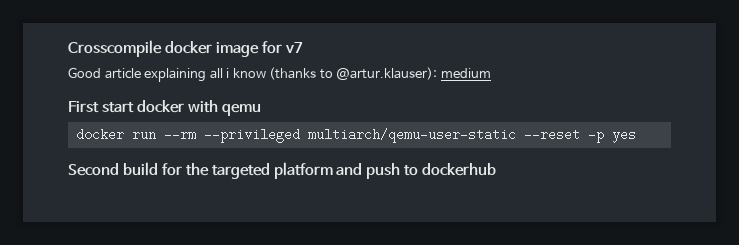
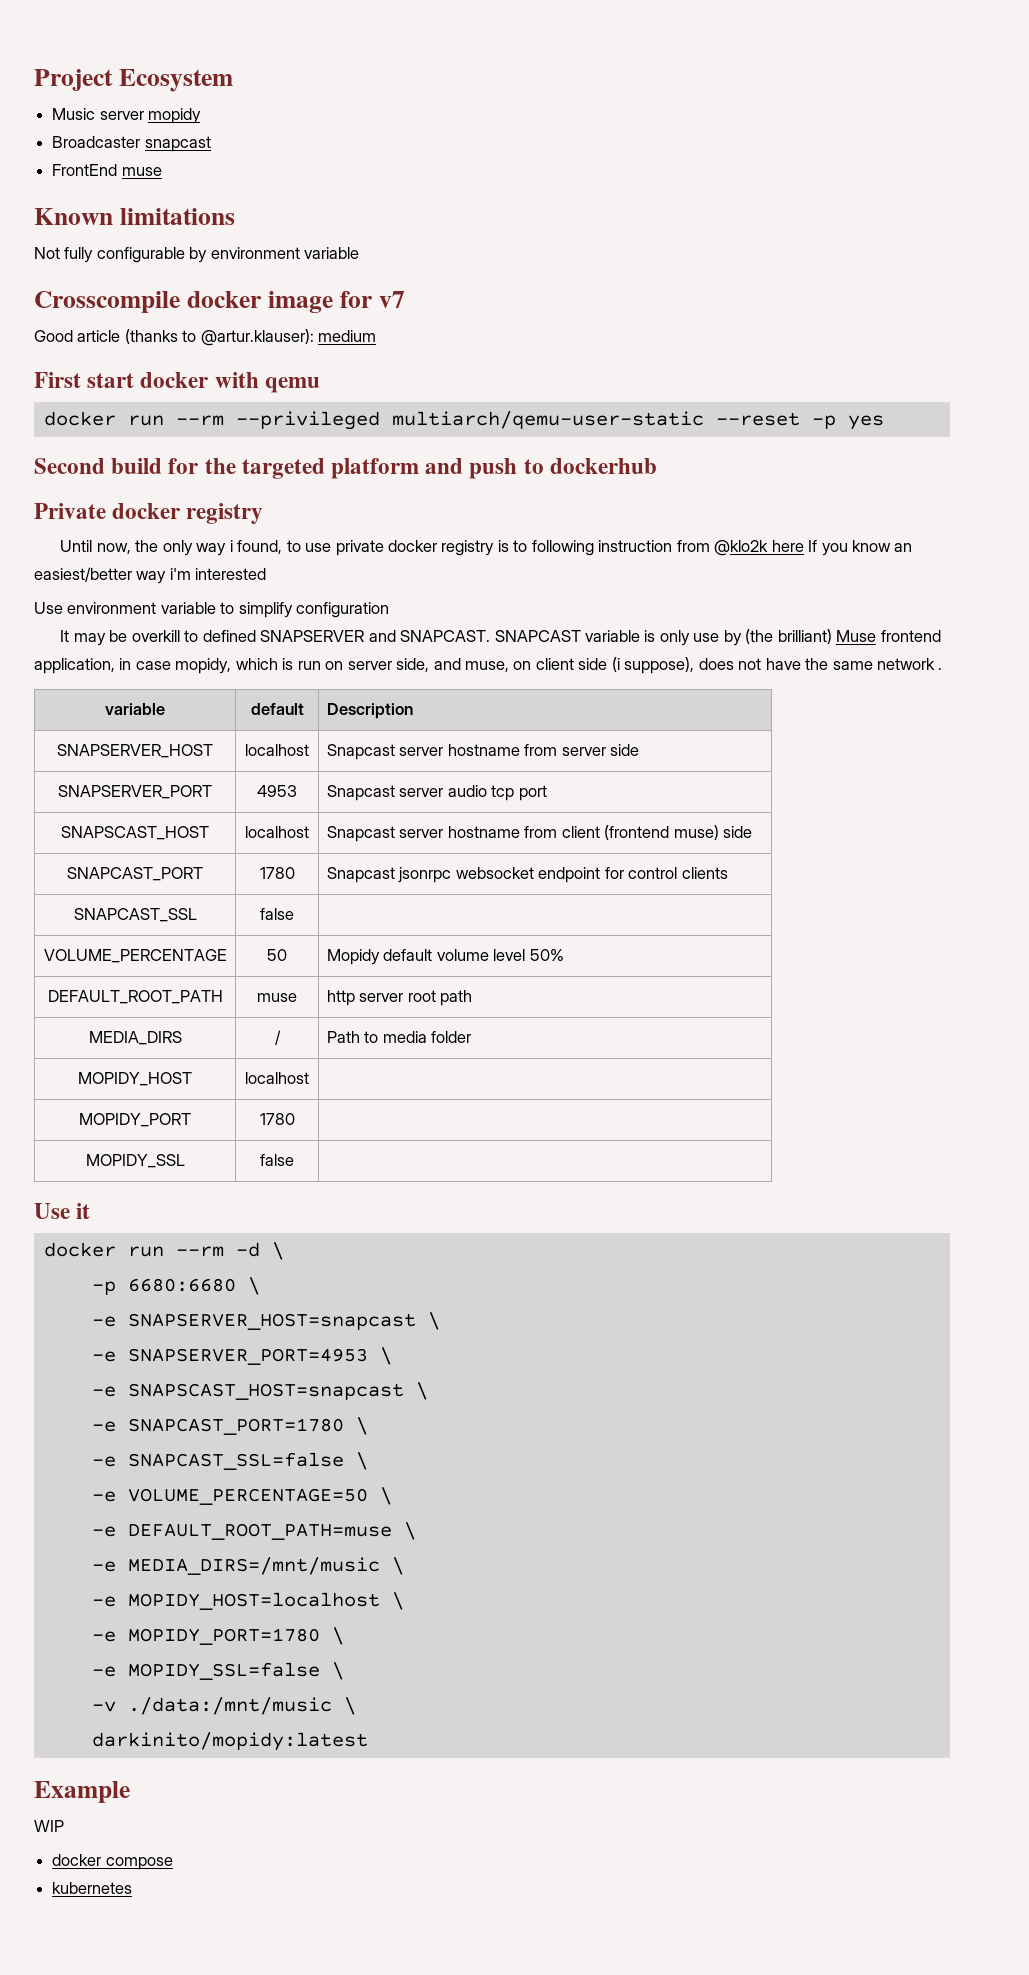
+ Project Ecosystem
+ Music server mopidy
+ Broadcaster snapcast
+ FrontEnd muse
+ Known limitations
+ Not fully configurable by environment variable
- Good article explaining all i know (thanks to @artur.klauser): medium
+ Good article (thanks to @artur.klauser): medium
+ Private docker registry
+ Until now, the only way i found, to use private docker registry is to following instruction from @klo2k here If you know an easiest/better way i'm interested
+ Use environment variable to simplify configuration
+ It may be overkill to defined SNAPSERVER and SNAPCAST. SNAPCAST variable is only use by (the brilliant) Muse frontend application, in case mopidy, which is run on server side, and muse, on client side (i suppose), does not have the same network .
+ variable | default | Description
+ SNAPSERVER_HOST | localhost | Snapcast server hostname from server side
+ SNAPSERVER_PORT | 4953 | Snapcast server audio tcp port
+ SNAPSCAST_HOST | localhost | Snapcast server hostname from client (frontend muse) side
+ SNAPCAST_PORT | 1780 | Snapcast jsonrpc websocket endpoint for control clients
+ SNAPCAST_SSL | false |
+ VOLUME_PERCENTAGE | 50 | Mopidy default volume level 50%
+ DEFAULT_ROOT_PATH | muse | http server root path
+ MEDIA_DIRS | / | Path to media folder
+ MOPIDY_HOST | localhost |
+ MOPIDY_PORT | 1780 |
+ MOPIDY_SSL | false |
+ Use it
+ docker run --rm -d \
+ -p 6680:6680 \
+ -e SNAPSERVER_HOST=snapcast \
+ -e SNAPSERVER_PORT=4953 \
+ -e SNAPSCAST_HOST=snapcast \
+ -e SNAPCAST_PORT=1780 \
+ -e SNAPCAST_SSL=false \
+ -e VOLUME_PERCENTAGE=50 \
+ -e DEFAULT_ROOT_PATH=muse \
+ -e MEDIA_DIRS=/mnt/music \
+ -e MOPIDY_HOST=localhost \
+ -e MOPIDY_PORT=1780 \
+ -e MOPIDY_SSL=false \
+ -v ./data:/mnt/music \
+ darkinito/mopidy:latest
+ Example
+ WIP
+ docker compose
+ kubernetes

